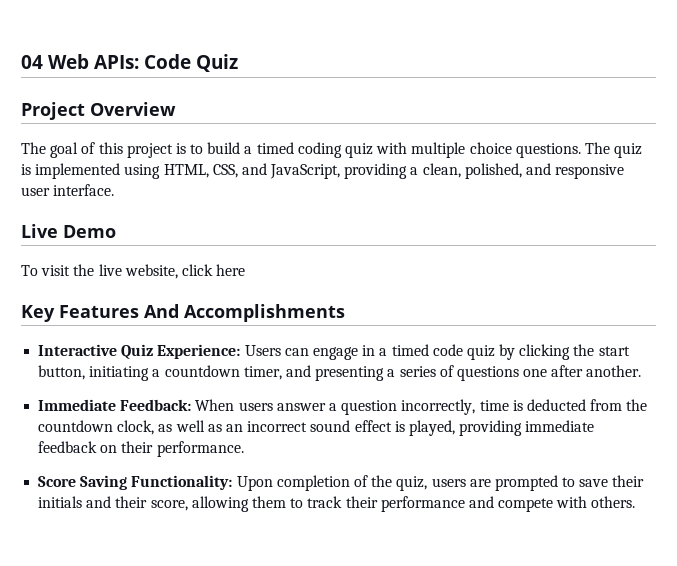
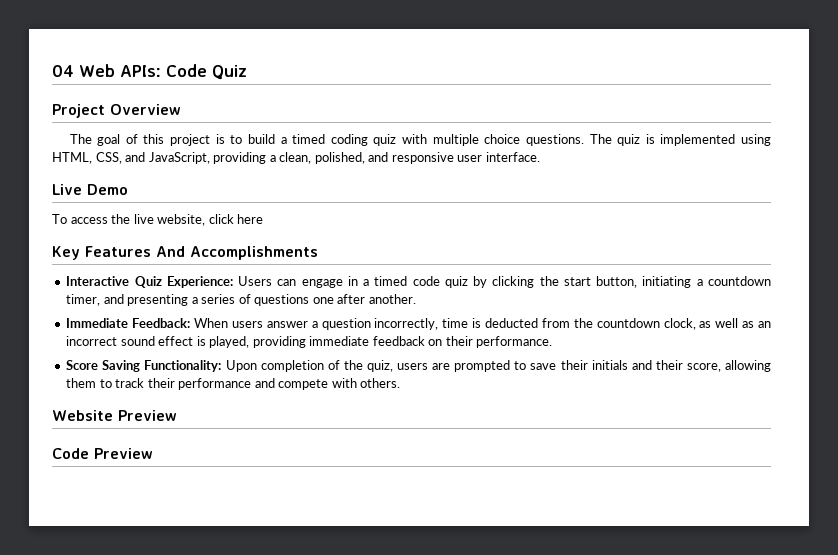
- To visit the live website, click here
+ To access the live website, click here
+ Website Preview
+ Code Preview

